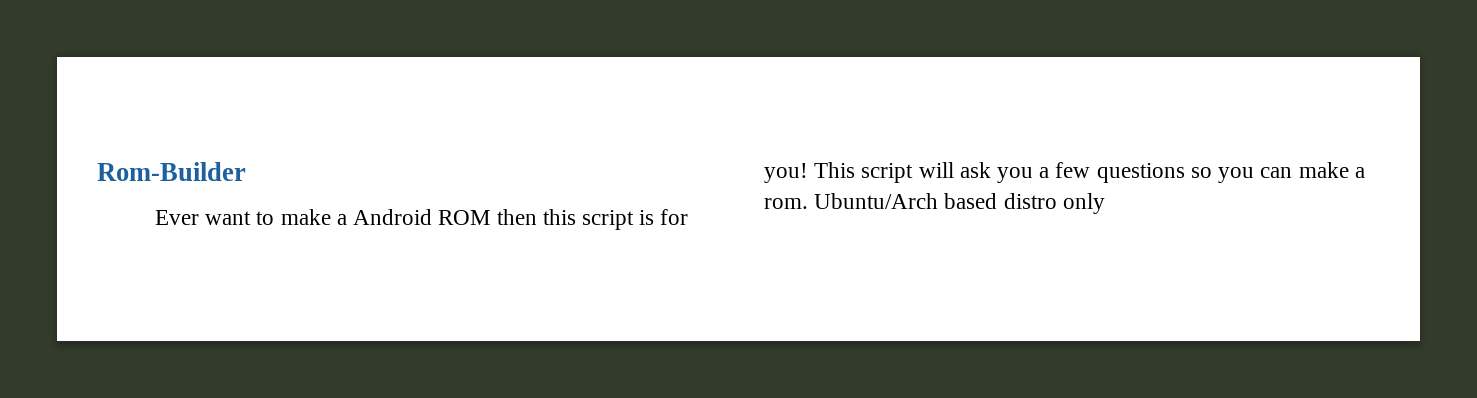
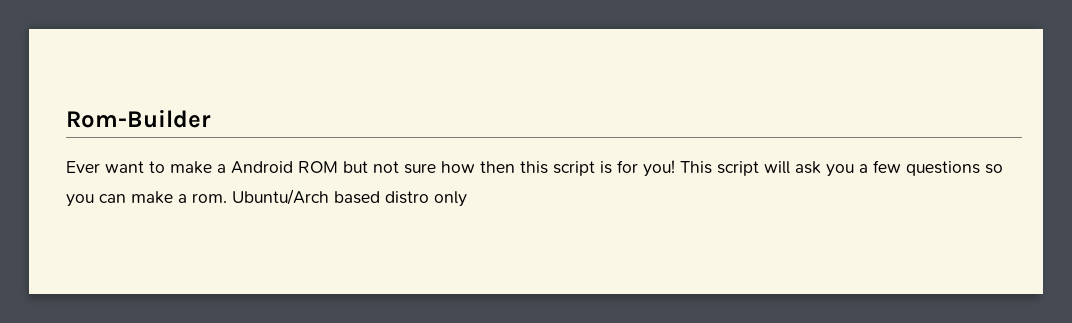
- Ever want to make a Android ROM then this script is for you!
+ Ever want to make a Android ROM but not sure how then this script is for you!

